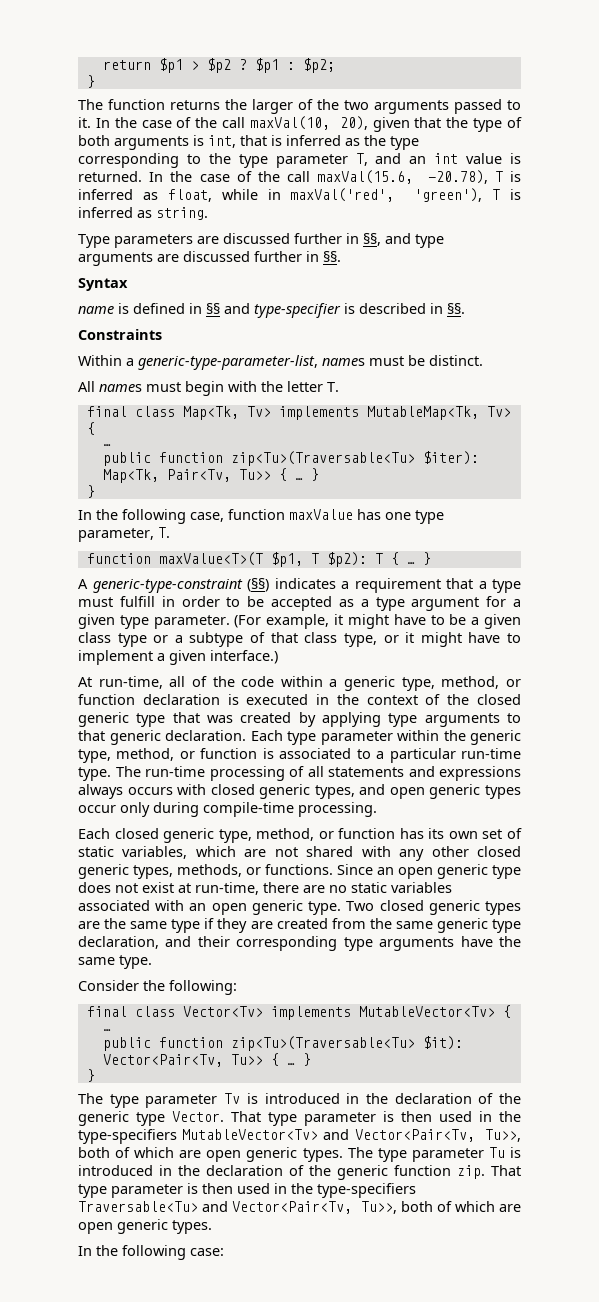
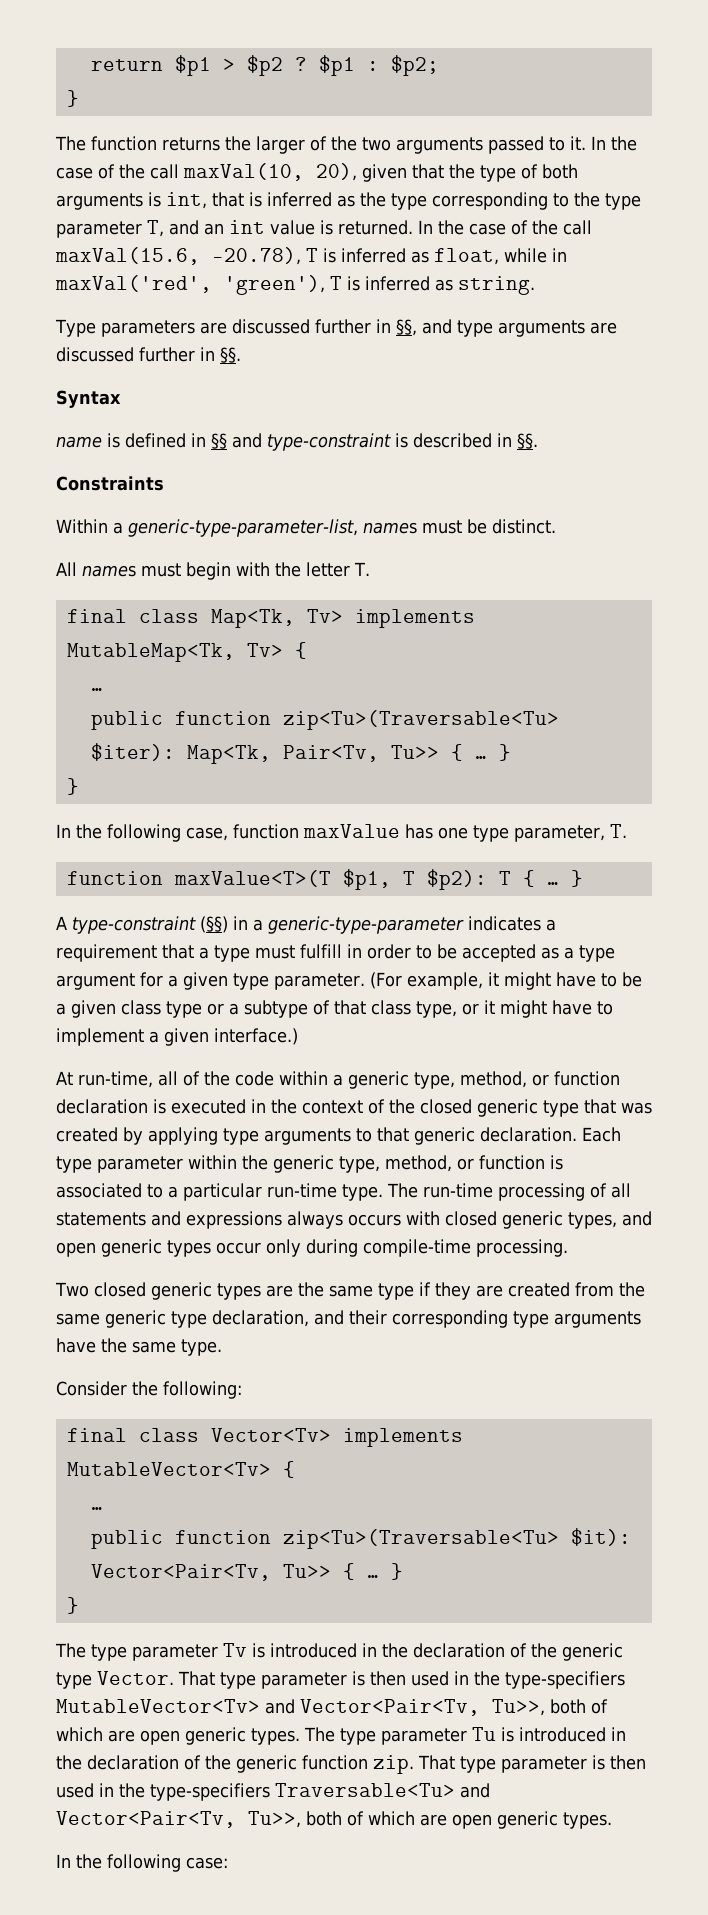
- name is defined in §§ and type-specifier is described in §§.
+ name is defined in §§ and type-constraint is described in §§.
- A generic-type-constraint (§§) indicates a requirement that a type must fulfill in order to be accepted as a type argument for a given type parameter.
+ A type-constraint (§§) in a generic-type-parameter indicates a requirement that a type must fulfill in order to be accepted as a type argument for a given type parameter.
- Each closed generic type, method, or function has its own set of static variables, which are not shared with any other closed generic types, methods, or functions. Since an open generic type does not exist at run-time, there are no static variables associated with an open generic type.

